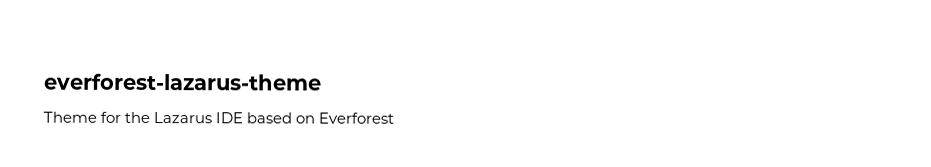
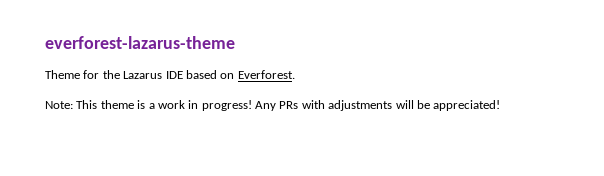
- Theme for the Lazarus IDE based on Everforest
+ Theme for the Lazarus IDE based on Everforest.
+ Note: This theme is a work in progress! Any PRs with adjustments will be appreciated!

